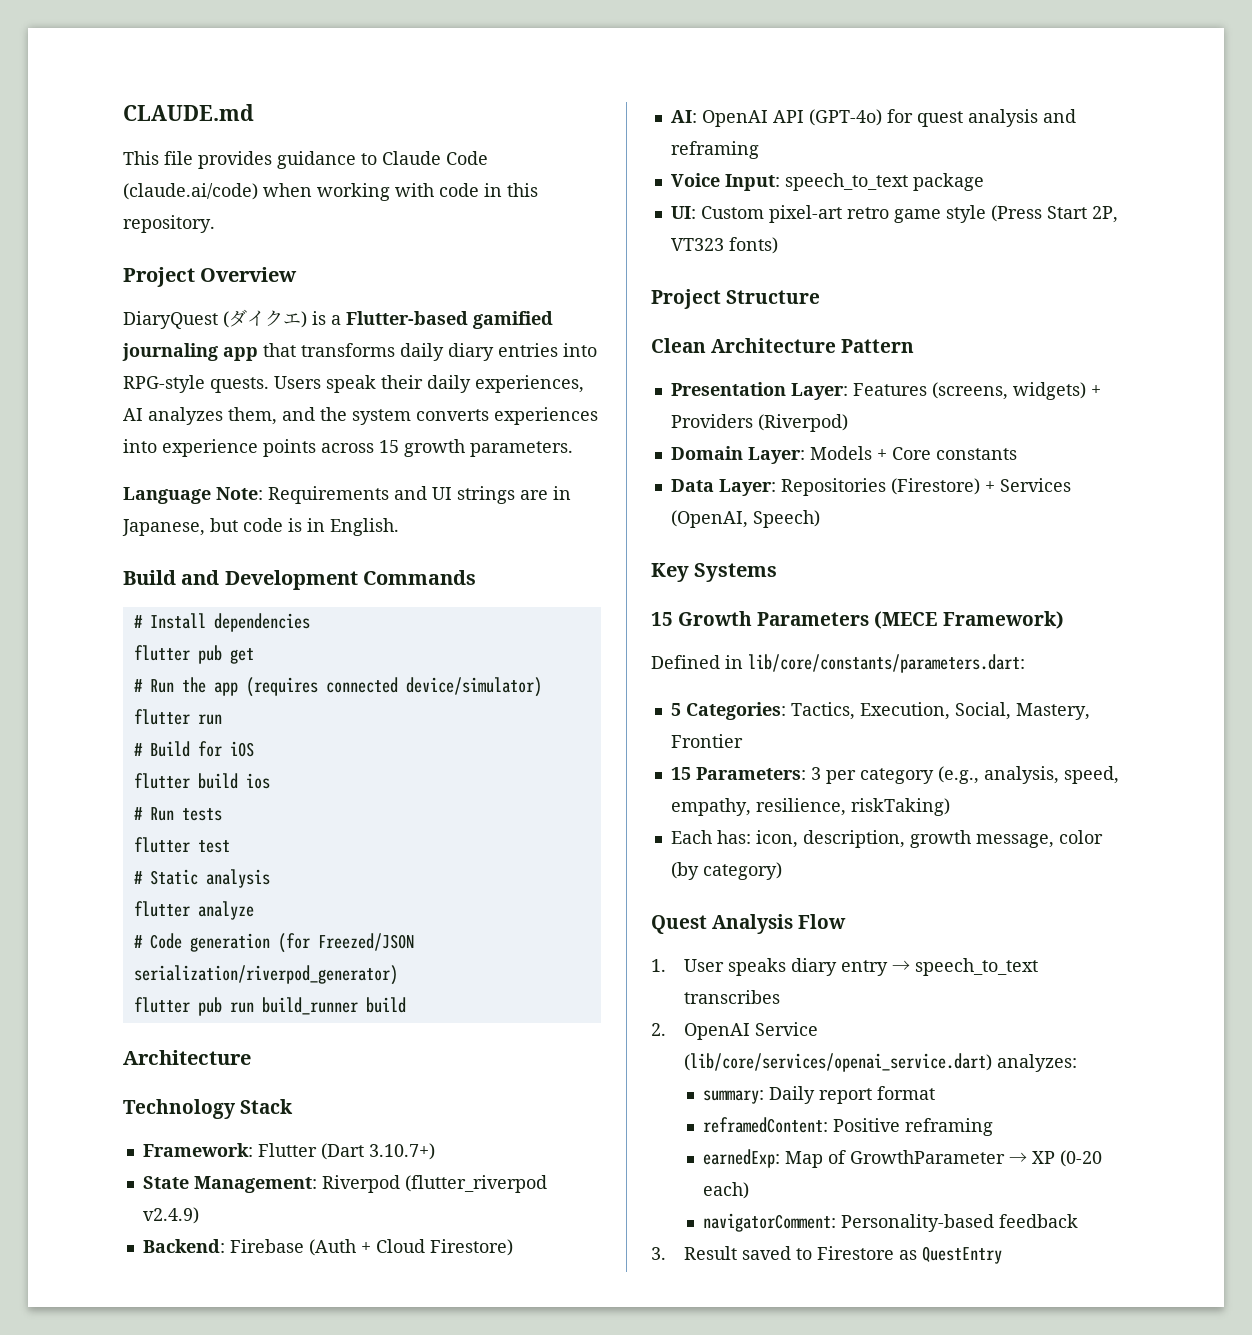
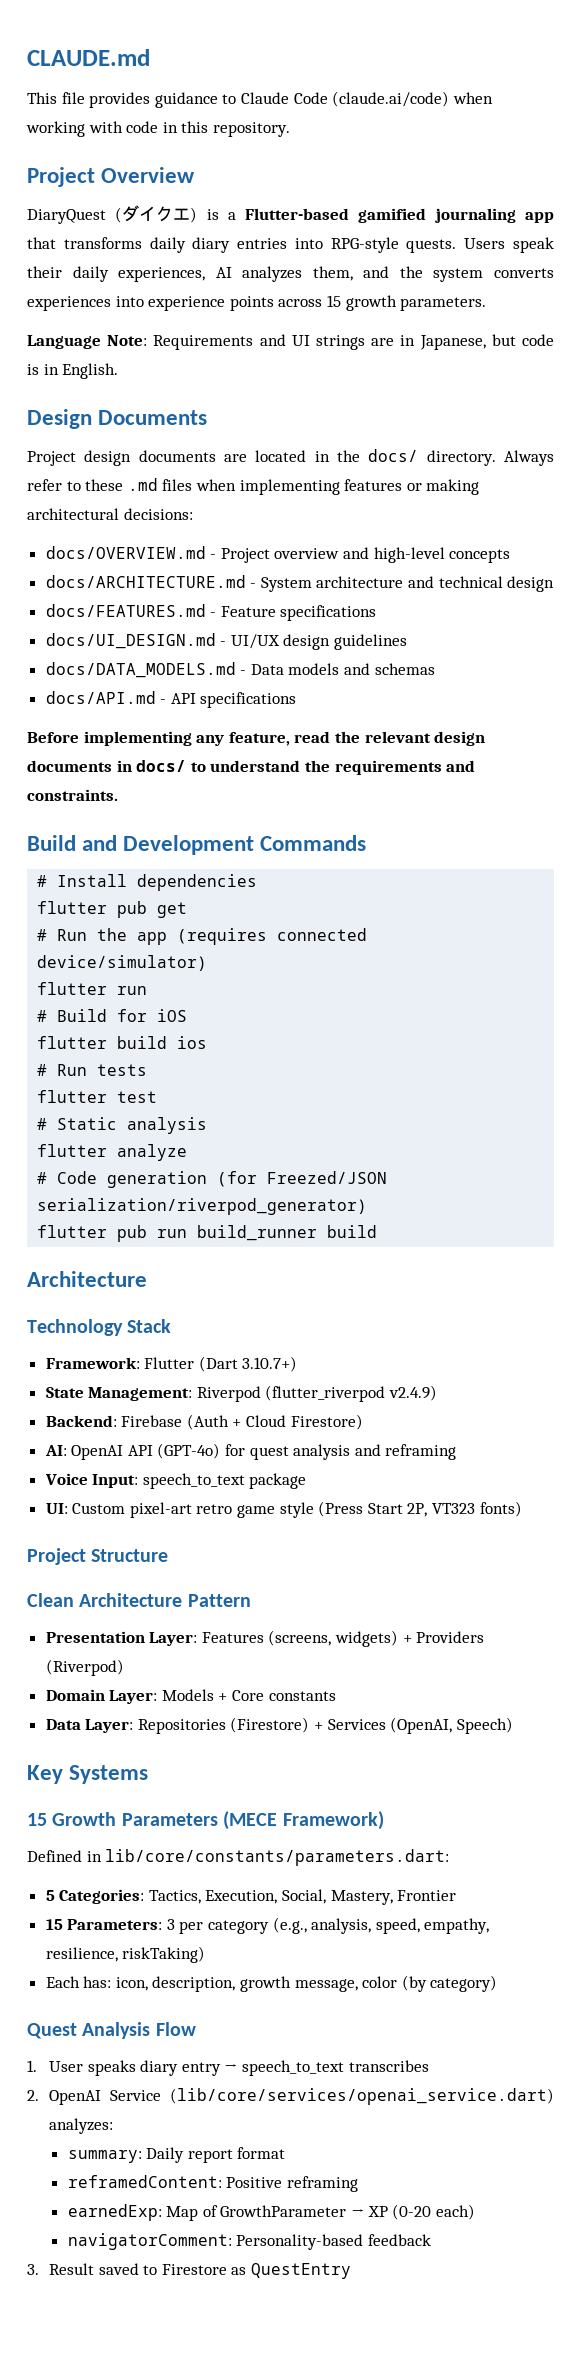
+ Design Documents
+ Project design documents are located in the docs/ directory. Always refer to these .md files when implementing features or making architectural decisions:
+ docs/OVERVIEW.md - Project overview and high-level concepts
+ docs/ARCHITECTURE.md - System architecture and technical design
+ docs/FEATURES.md - Feature specifications
+ docs/UI_DESIGN.md - UI/UX design guidelines
+ docs/DATA_MODELS.md - Data models and schemas
+ docs/API.md - API specifications
+ Before implementing any feature, read the relevant design documents in docs/ to understand the requirements and constraints.

